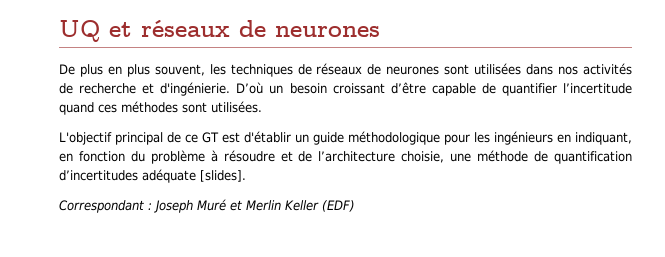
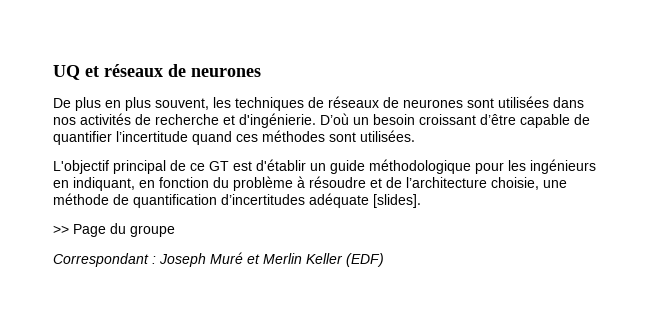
+ >> Page du groupe

